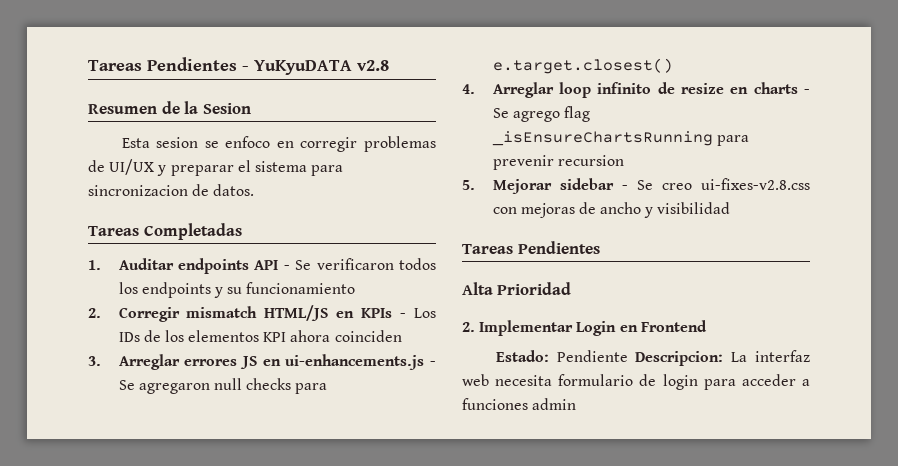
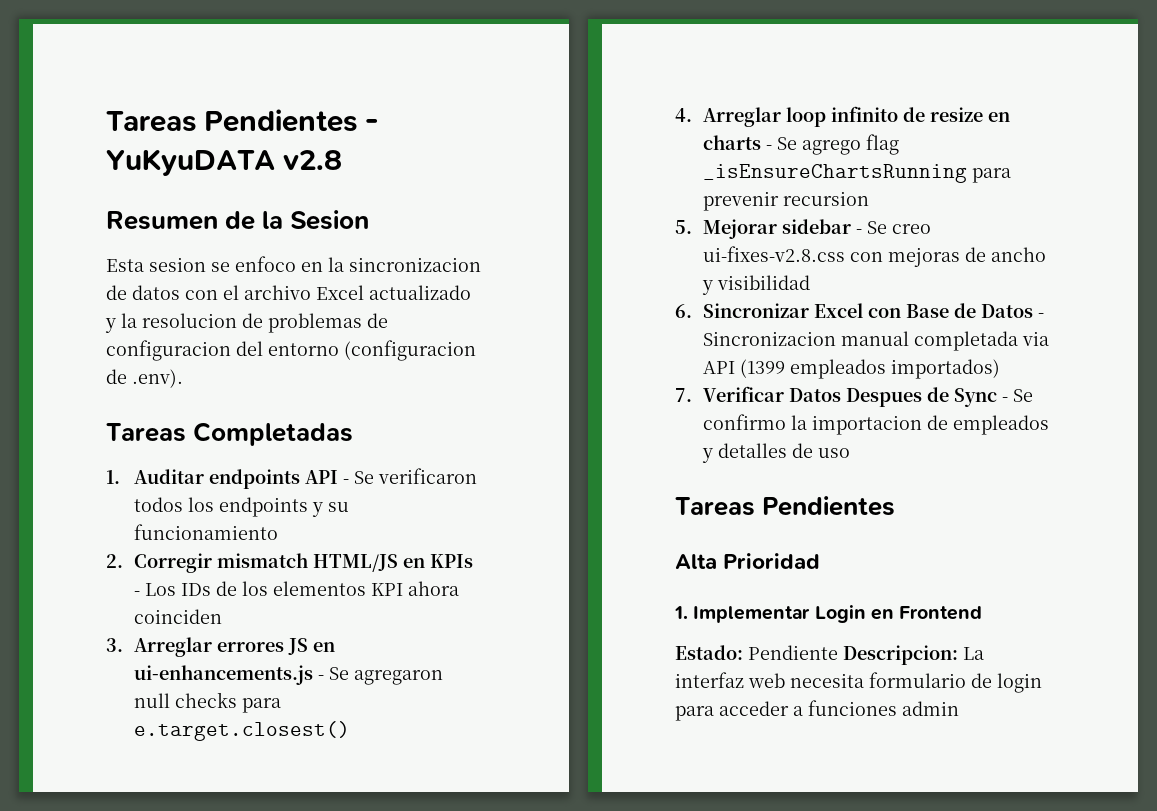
- Esta sesion se enfoco en corregir problemas de UI/UX y preparar el sistema para sincronizacion de datos.
+ Esta sesion se enfoco en la sincronizacion de datos con el archivo Excel actualizado y la resolucion de problemas de configuracion del entorno (configuracion de .env).
+ 6. Sincronizar Excel con Base de Datos - Sincronizacion manual completada via API (1399 empleados importados)
+ 7. Verificar Datos Despues de Sync - Se confirmo la importacion de empleados y detalles de uso
- 2. Implementar Login en Frontend
+ 1. Implementar Login en Frontend

